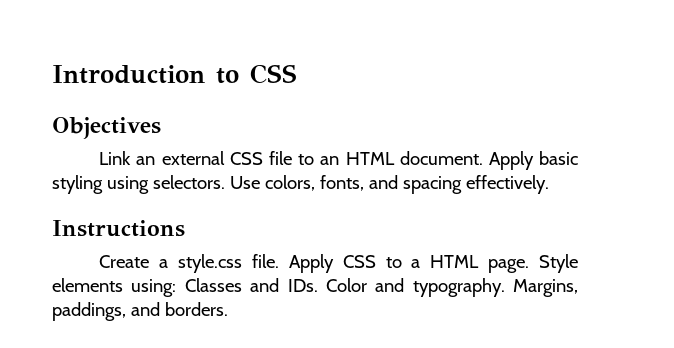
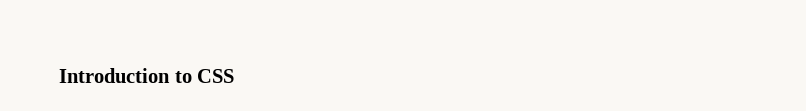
- Objectives
- Link an external CSS file to an HTML document. Apply basic styling using selectors. Use colors, fonts, and spacing effectively.
- Instructions
- Create a style.css file. Apply CSS to a HTML page. Style elements using: Classes and IDs. Color and typography. Margins, paddings, and borders.

